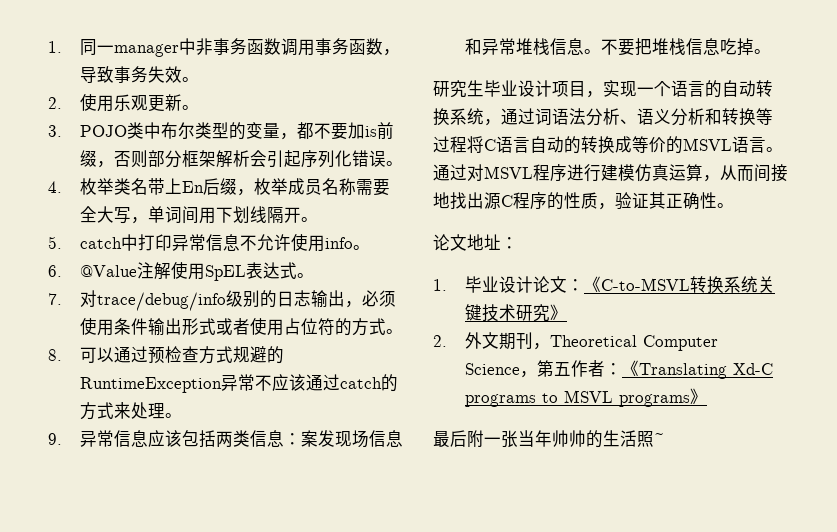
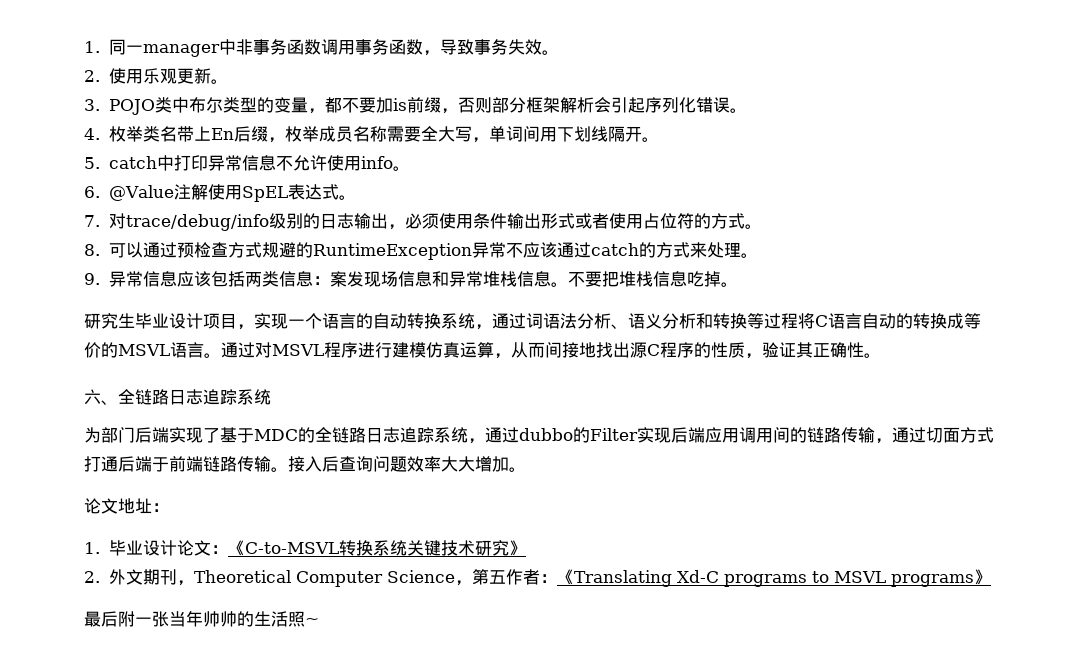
+ 六、全链路日志追踪系统
+ 为部门后端实现了基于MDC的全链路日志追踪系统，通过dubbo的Filter实现后端应用调用间的链路传输，通过切面方式打通后端于前端链路传输。接入后查询问题效率大大增加。

